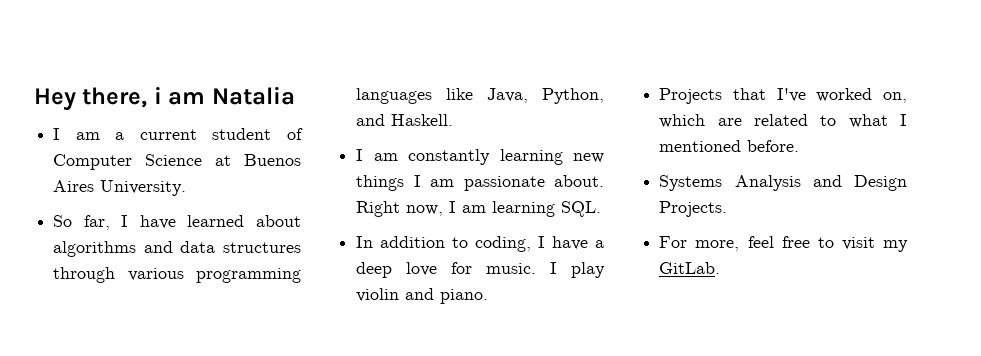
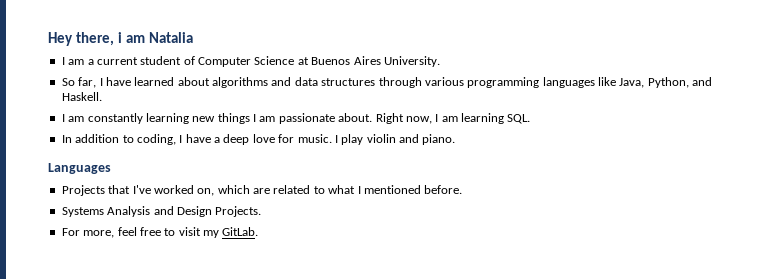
+ Languages

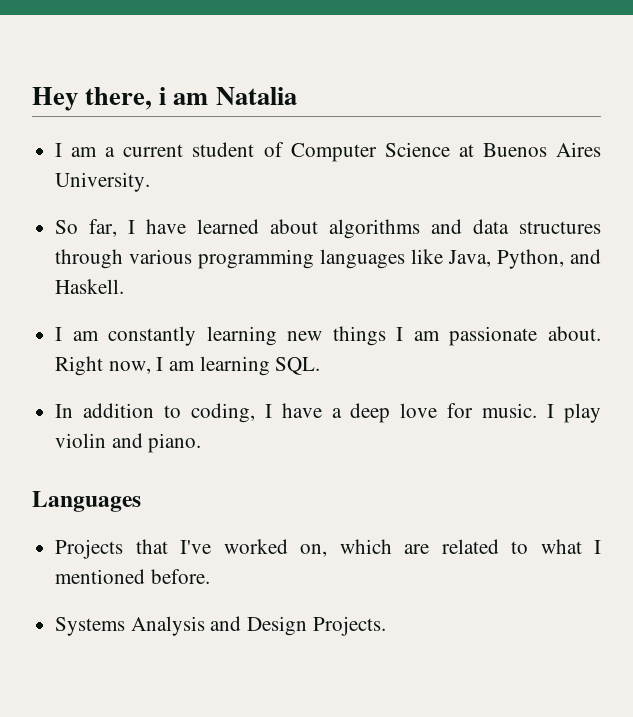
- For more, feel free to visit my GitLab.

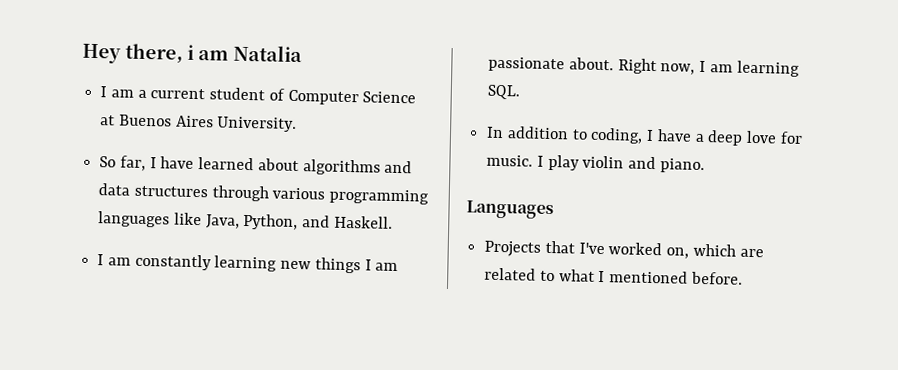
- Systems Analysis and Design Projects.

